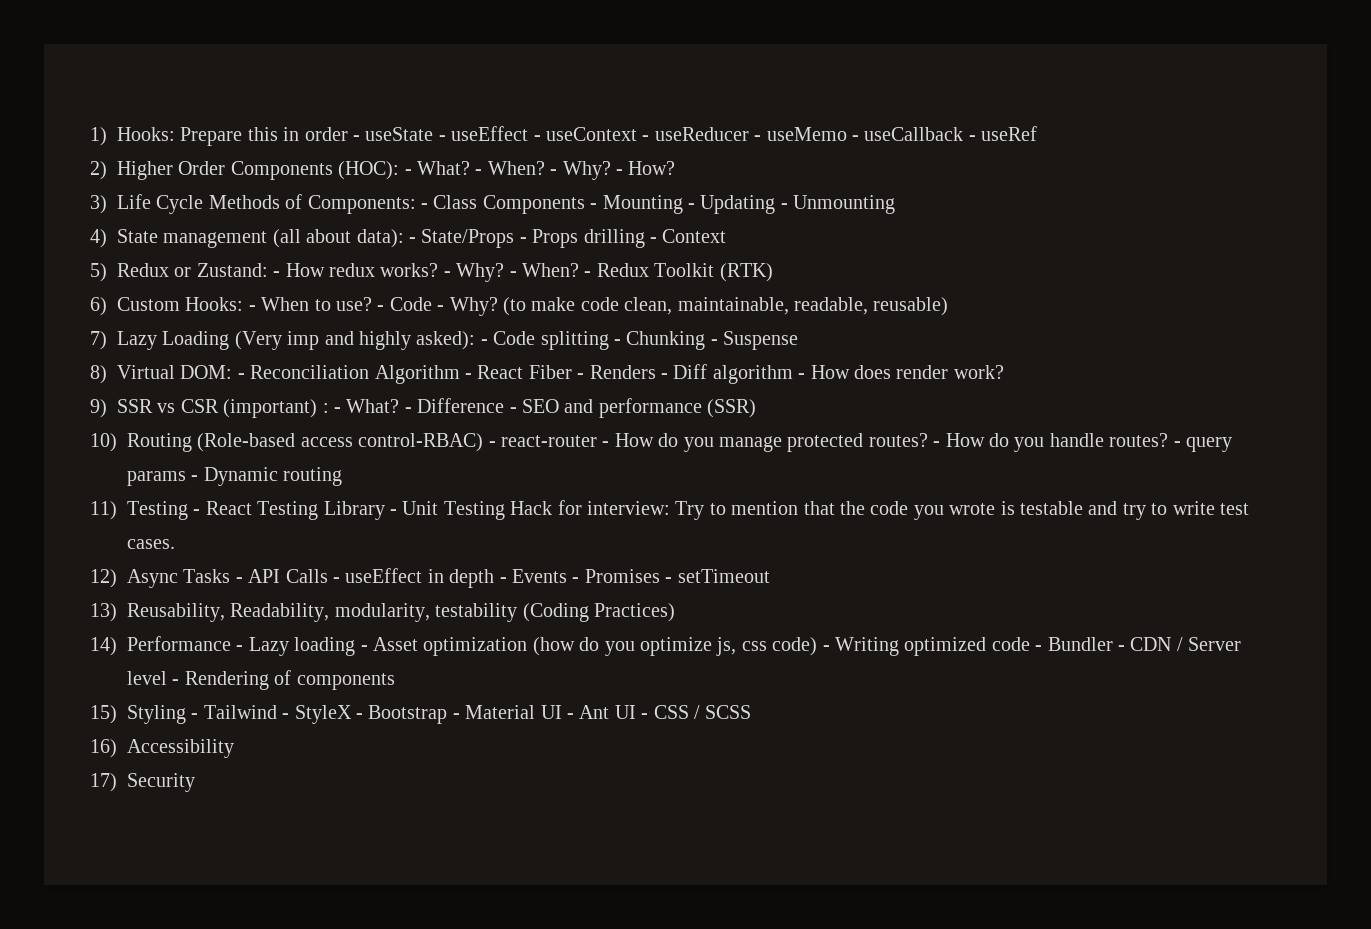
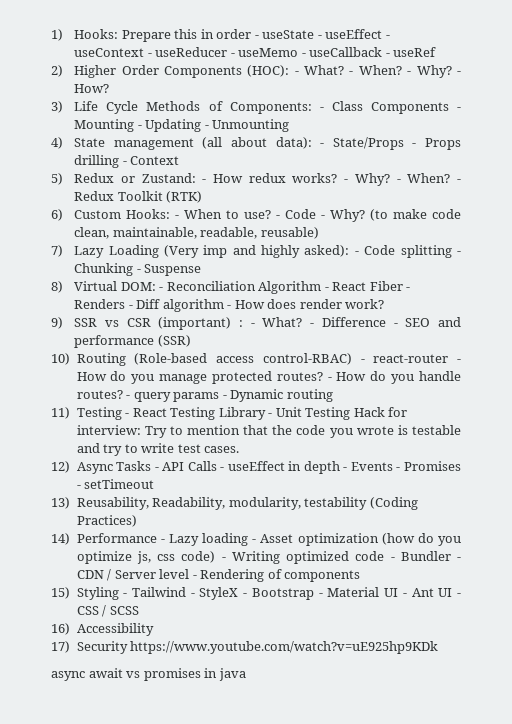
- 17) Security
+ 17) Security https://www.youtube.com/watch?v=uE925hp9KDk
+ async await vs promises in java

